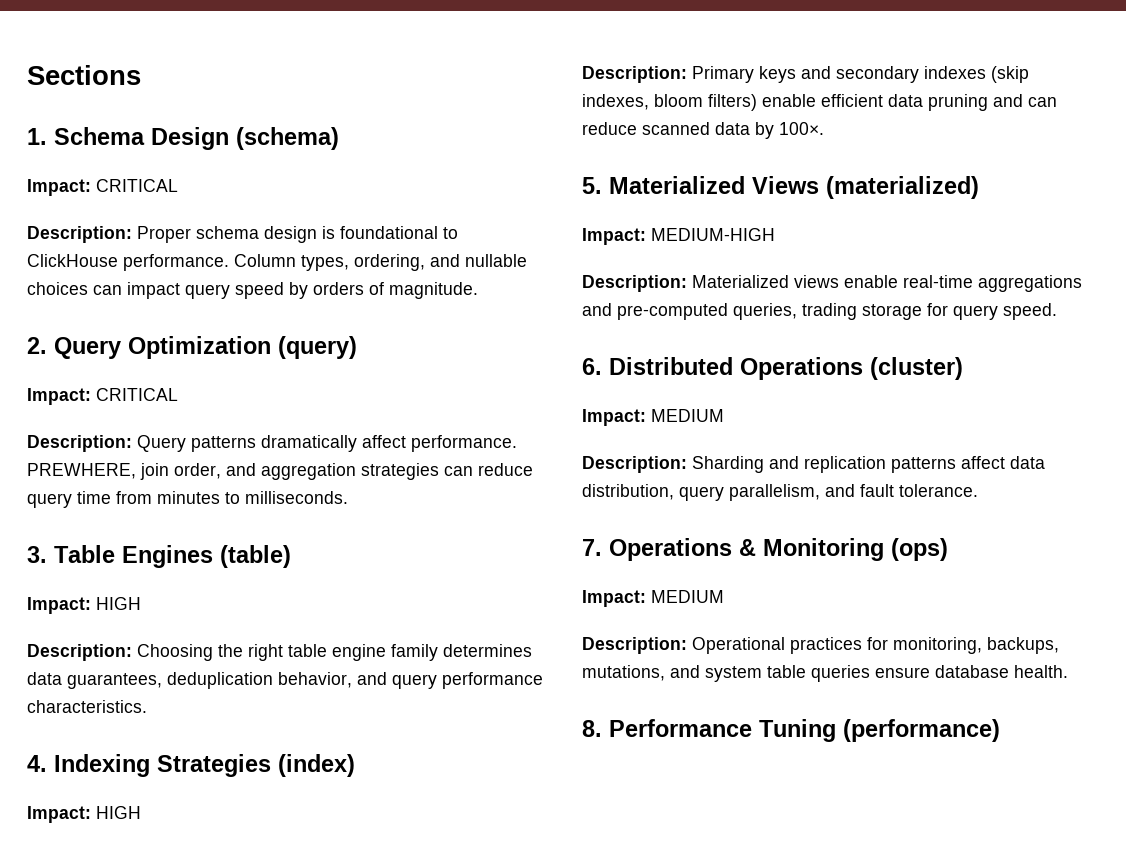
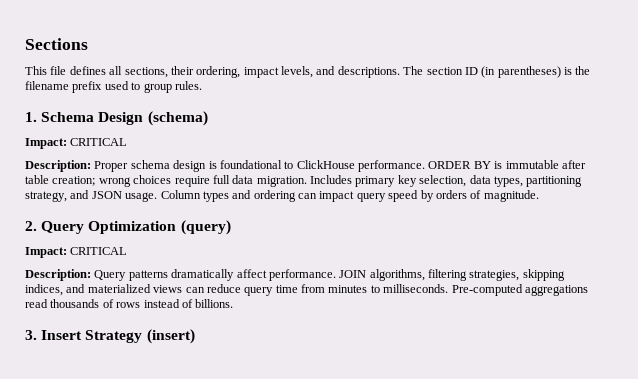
+ This file defines all sections, their ordering, impact levels, and descriptions. The section ID (in parentheses) is the filename prefix used to group rules.
- Column types, ordering, and nullable choices can impact query speed by orders of magnitude.
+ ORDER BY is immutable after table creation; wrong choices require full data migration. Includes primary key selection, data types, partitioning strategy, and JSON usage. Column types and ordering can impact query speed by orders of magnitude.
- PREWHERE, join order, and aggregation strategies can reduce query time from minutes to milliseconds.
- 3. Table Engines (table)
- Impact: HIGH
- Description: Choosing the right table engine family determines data guarantees, deduplication behavior, and query performance characteristics.
- 4. Indexing Strategies (index)
- Impact: HIGH
- Description: Primary keys and secondary indexes (skip indexes, bloom filters) enable efficient data pruning and can reduce scanned data by 100×.
- 5. Materialized Views (materialized)
- Impact: MEDIUM-HIGH
- Description: Materialized views enable real-time aggregations and pre-computed queries, trading storage for query speed.
- 6. Distributed Operations (cluster)
- Impact: MEDIUM
- Description: Sharding and replication patterns affect data distribution, query parallelism, and fault tolerance.
- 7. Operations & Monitoring (ops)
- Impact: MEDIUM
- Description: Operational practices for monitoring, backups, mutations, and system table queries ensure database health.
- 8. Performance Tuning (performance)
+ JOIN algorithms, filtering strategies, skipping indices, and materialized views can reduce query time from minutes to milliseconds. Pre-computed aggregations read thousands of rows instead of billions.
+ 3. Insert Strategy (insert)

